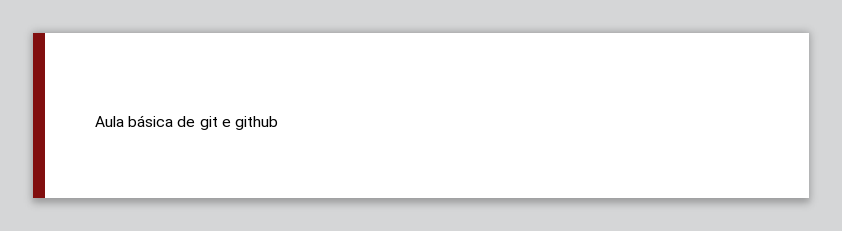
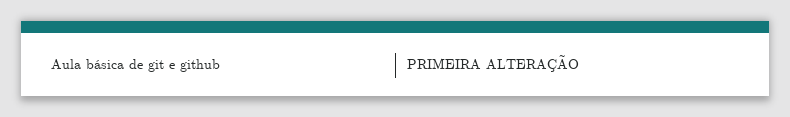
+ PRIMEIRA ALTERAÇÃO

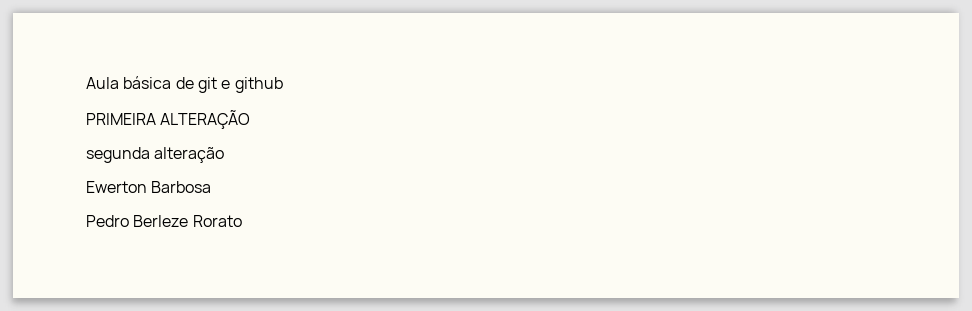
+ segunda alteração
+ Ewerton Barbosa
+ Pedro Berleze Rorato

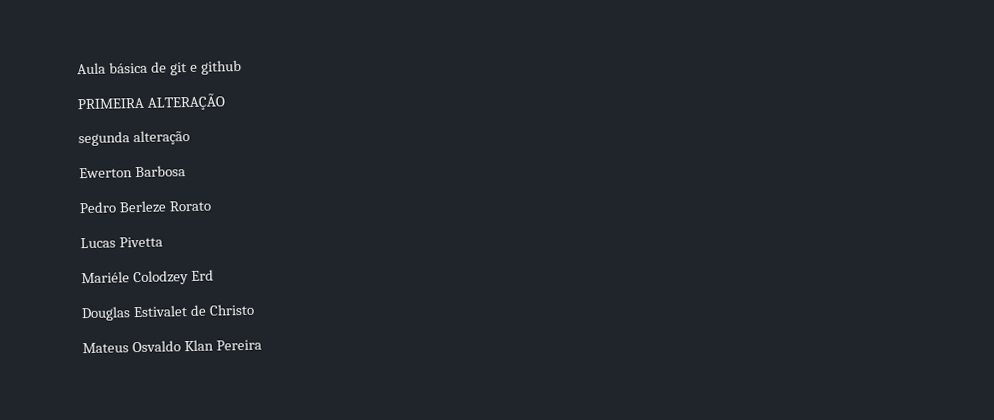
+ Lucas Pivetta
+ Mariéle Colodzey Erd
+ Douglas Estivalet de Christo
+ Mateus Osvaldo Klan Pereira

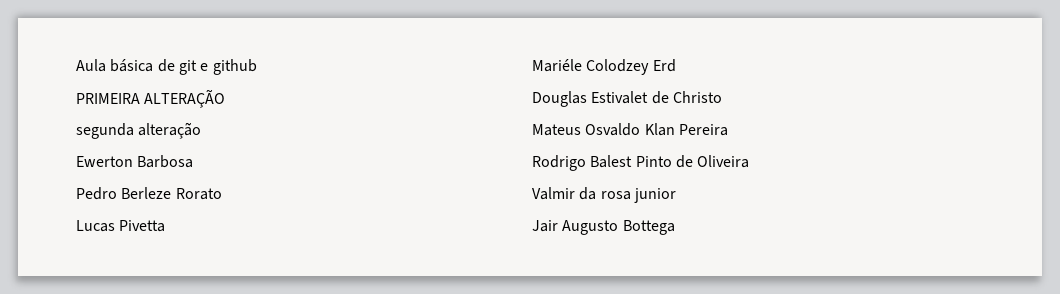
+ Rodrigo Balest Pinto de Oliveira
+ Valmir da rosa junior
+ Jair Augusto Bottega

